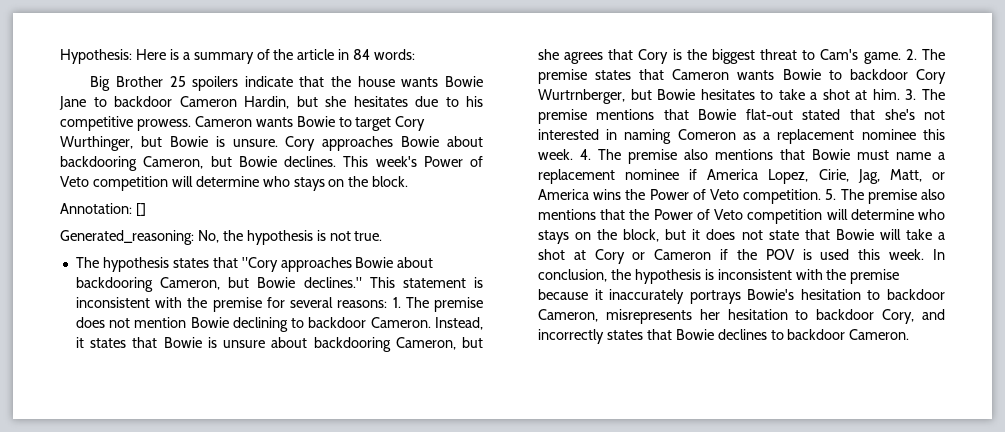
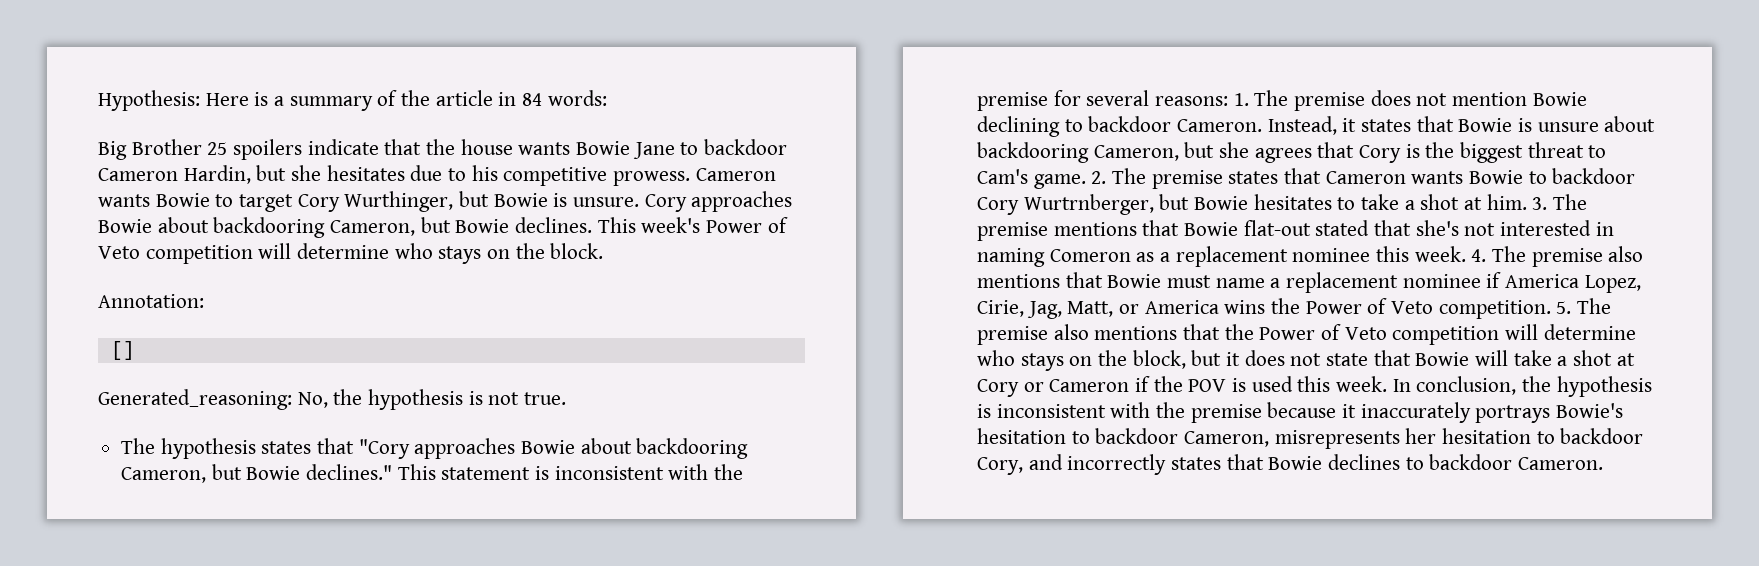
- Annotation: []
+ Annotation:
+ []

